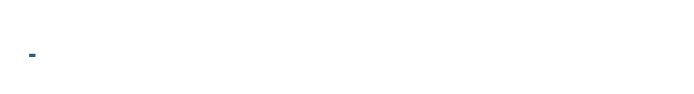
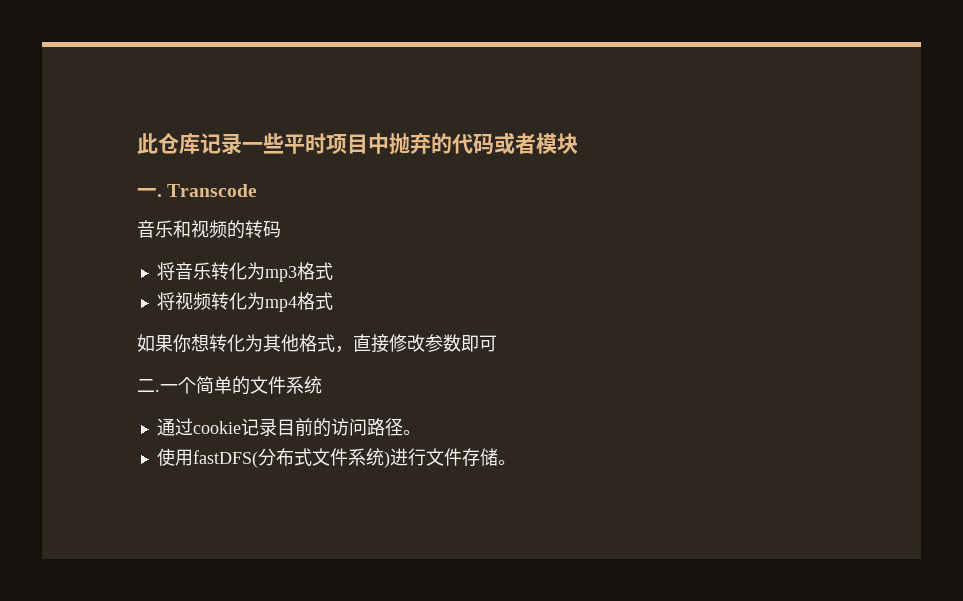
- -
+ 此仓库记录一些平时项目中抛弃的代码或者模块
+ 一. Transcode
+ 音乐和视频的转码
+ 将音乐转化为mp3格式
+ 将视频转化为mp4格式
+ 如果你想转化为其他格式，直接修改参数即可
+ 二.一个简单的文件系统
+ 通过cookie记录目前的访问路径。
+ 使用fastDFS(分布式文件系统)进行文件存储。

